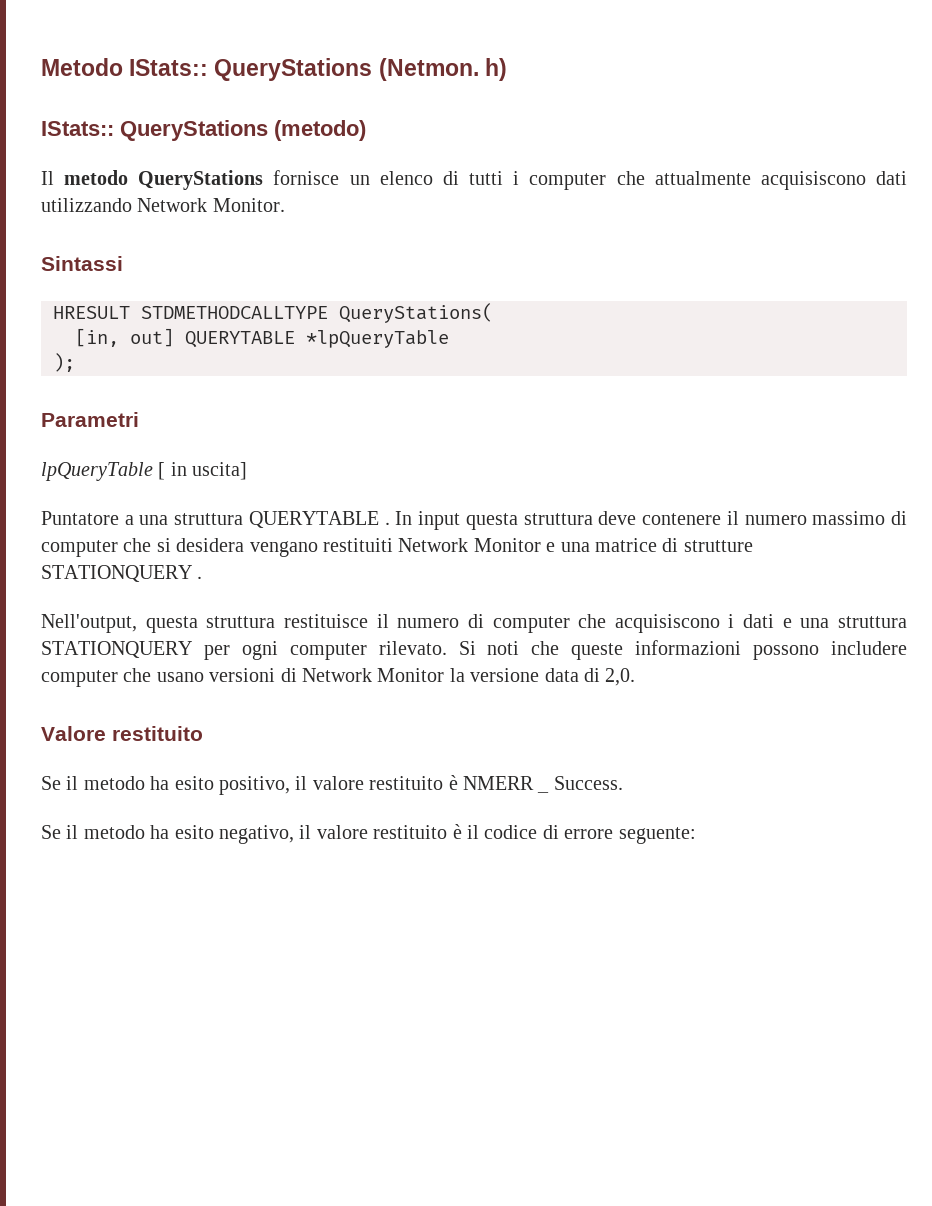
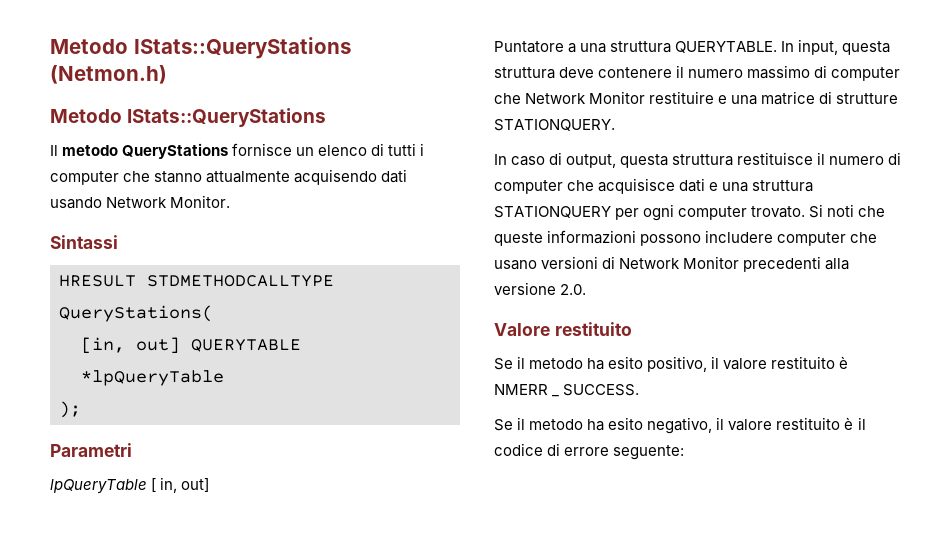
- Metodo IStats:: QueryStations (Netmon. h)
- IStats:: QueryStations (metodo)
+ Metodo IStats::QueryStations (Netmon.h)
+ Metodo IStats::QueryStations
- Il metodo QueryStations fornisce un elenco di tutti i computer che attualmente acquisiscono dati utilizzando Network Monitor.
+ Il metodo QueryStations fornisce un elenco di tutti i computer che stanno attualmente acquisendo dati usando Network Monitor.
- lpQueryTable [ in uscita]
+ lpQueryTable [ in, out]
- Puntatore a una struttura QUERYTABLE . In input questa struttura deve contenere il numero massimo di computer che si desidera vengano restituiti Network Monitor e una matrice di strutture STATIONQUERY .
- Nell'output, questa struttura restituisce il numero di computer che acquisiscono i dati e una struttura STATIONQUERY per ogni computer rilevato.
+ Puntatore a una struttura QUERYTABLE. In input, questa struttura deve contenere il numero massimo di computer che Network Monitor restituire e una matrice di strutture STATIONQUERY.
+ In caso di output, questa struttura restituisce il numero di computer che acquisisce dati e una struttura STATIONQUERY per ogni computer trovato.
- Si noti che queste informazioni possono includere computer che usano versioni di Network Monitor la versione data di 2,0.
+ Si noti che queste informazioni possono includere computer che usano versioni di Network Monitor precedenti alla versione 2.0.
- Se il metodo ha esito positivo, il valore restituito è NMERR _ Success.
+ Se il metodo ha esito positivo, il valore restituito è NMERR _ SUCCESS.

